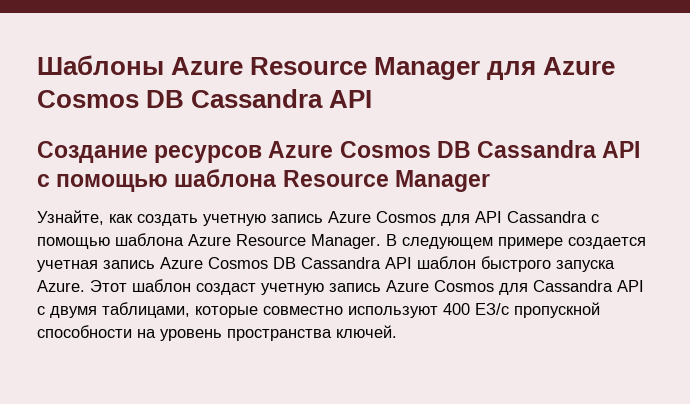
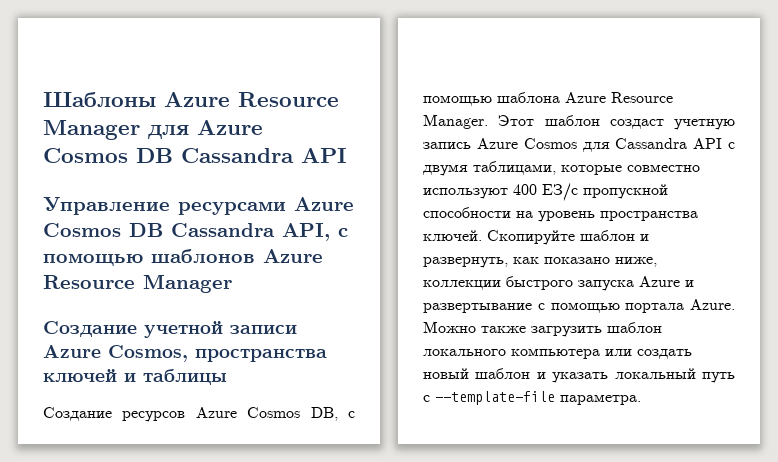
- Создание ресурсов Azure Cosmos DB Cassandra API с помощью шаблона Resource Manager
- Узнайте, как создать учетную запись Azure Cosmos для API Cassandra с помощью шаблона Azure Resource Manager.
+ Управление ресурсами Azure Cosmos DB Cassandra API, с помощью шаблонов Azure Resource Manager
+ Создание учетной записи Azure Cosmos, пространства ключей и таблицы
+ Создание ресурсов Azure Cosmos DB, с помощью шаблона Azure Resource Manager.
- В следующем примере создается учетная запись Azure Cosmos DB Cassandra API шаблон быстрого запуска Azure.
+ Скопируйте шаблон и развернуть, как показано ниже, коллекции быстрого запуска Azure и развертывание с помощью портала Azure. Можно также загрузить шаблон локального компьютера или создать новый шаблон и указать локальный путь с --template-file параметра.

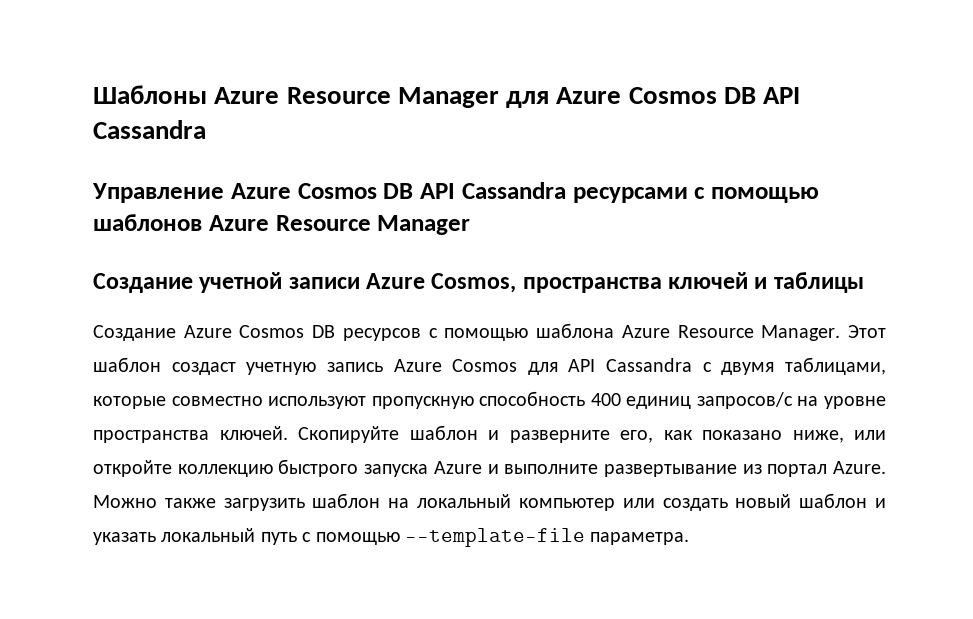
- Шаблоны Azure Resource Manager для Azure Cosmos DB Cassandra API
+ Шаблоны Azure Resource Manager для Azure Cosmos DB API Cassandra
- Управление ресурсами Azure Cosmos DB Cassandra API, с помощью шаблонов Azure Resource Manager
+ Управление Azure Cosmos DB API Cassandra ресурсами с помощью шаблонов Azure Resource Manager
- Создание ресурсов Azure Cosmos DB, с помощью шаблона Azure Resource Manager.
+ Создание Azure Cosmos DB ресурсов с помощью шаблона Azure Resource Manager.
- Этот шаблон создаст учетную запись Azure Cosmos для Cassandra API с двумя таблицами, которые совместно используют 400 ЕЗ/с пропускной способности на уровень пространства ключей.
+ Этот шаблон создаст учетную запись Azure Cosmos для API Cassandra с двумя таблицами, которые совместно используют пропускную способность 400 единиц запросов/с на уровне пространства ключей.
- Скопируйте шаблон и развернуть, как показано ниже, коллекции быстрого запуска Azure и развертывание с помощью портала Azure.
+ Скопируйте шаблон и разверните его, как показано ниже, или откройте коллекцию быстрого запуска Azure и выполните развертывание из портал Azure.
- Можно также загрузить шаблон локального компьютера или создать новый шаблон и указать локальный путь с --template-file параметра.
+ Можно также загрузить шаблон на локальный компьютер или создать новый шаблон и указать локальный путь с помощью --template-file параметра.

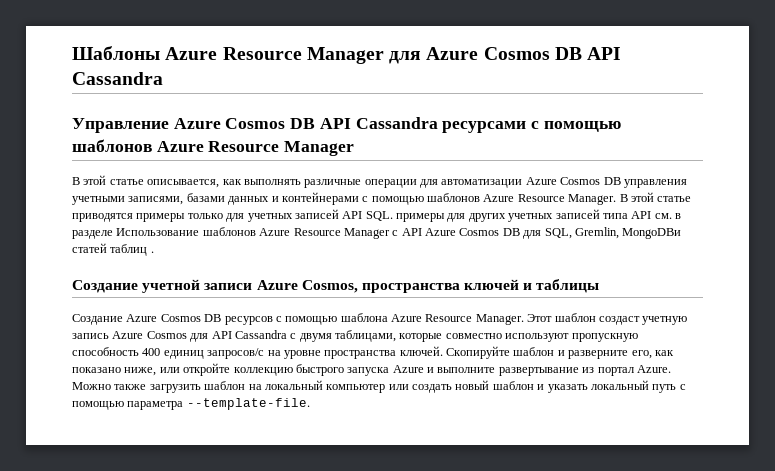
+ В этой статье описывается, как выполнять различные операции для автоматизации Azure Cosmos DB управления учетными записями, базами данных и контейнерами с помощью шаблонов Azure Resource Manager. В этой статье приводятся примеры только для учетных записей API SQL. примеры для других учетных записей типа API см. в разделе Использование шаблонов Azure Resource Manager с API Azure Cosmos DB для SQL, Gremlin, MongoDBи статей таблиц .
- Можно также загрузить шаблон на локальный компьютер или создать новый шаблон и указать локальный путь с помощью --template-file параметра.
+ Можно также загрузить шаблон на локальный компьютер или создать новый шаблон и указать локальный путь с помощью параметра --template-file.

